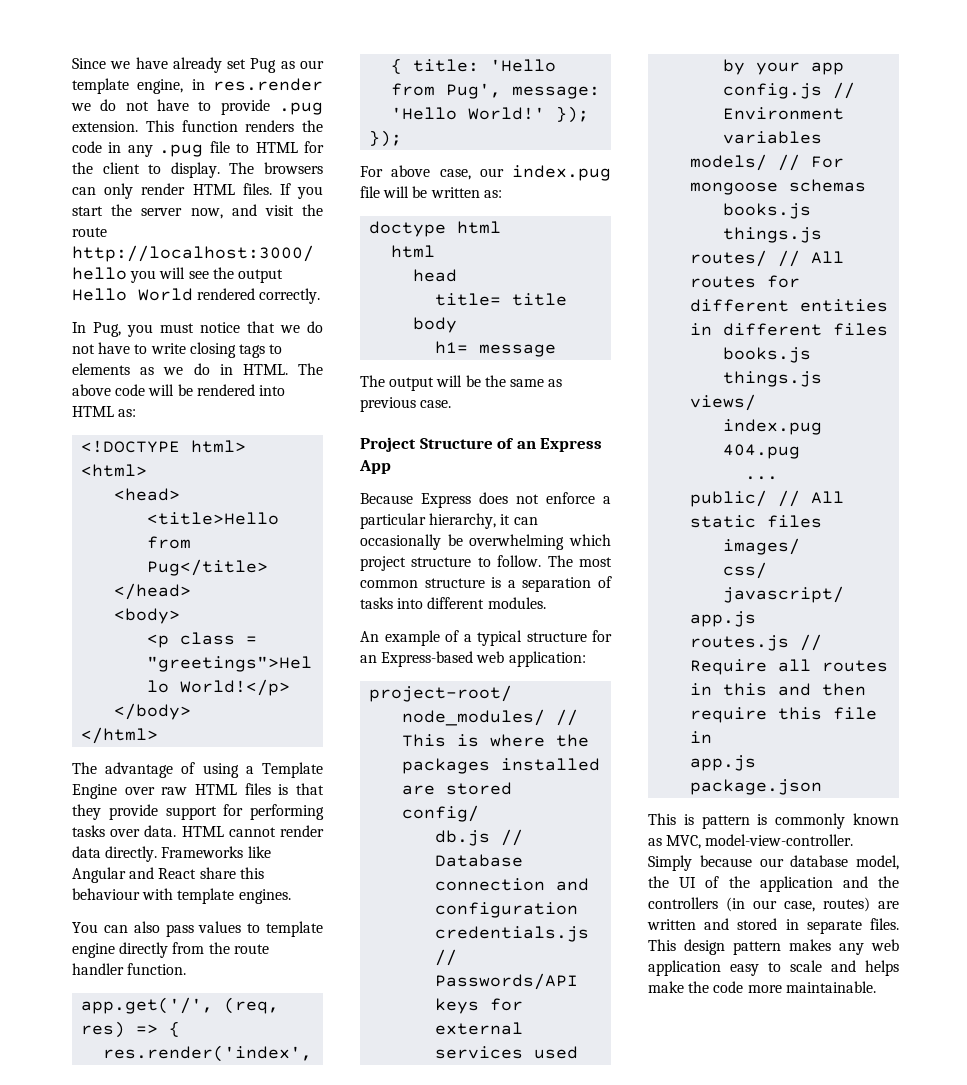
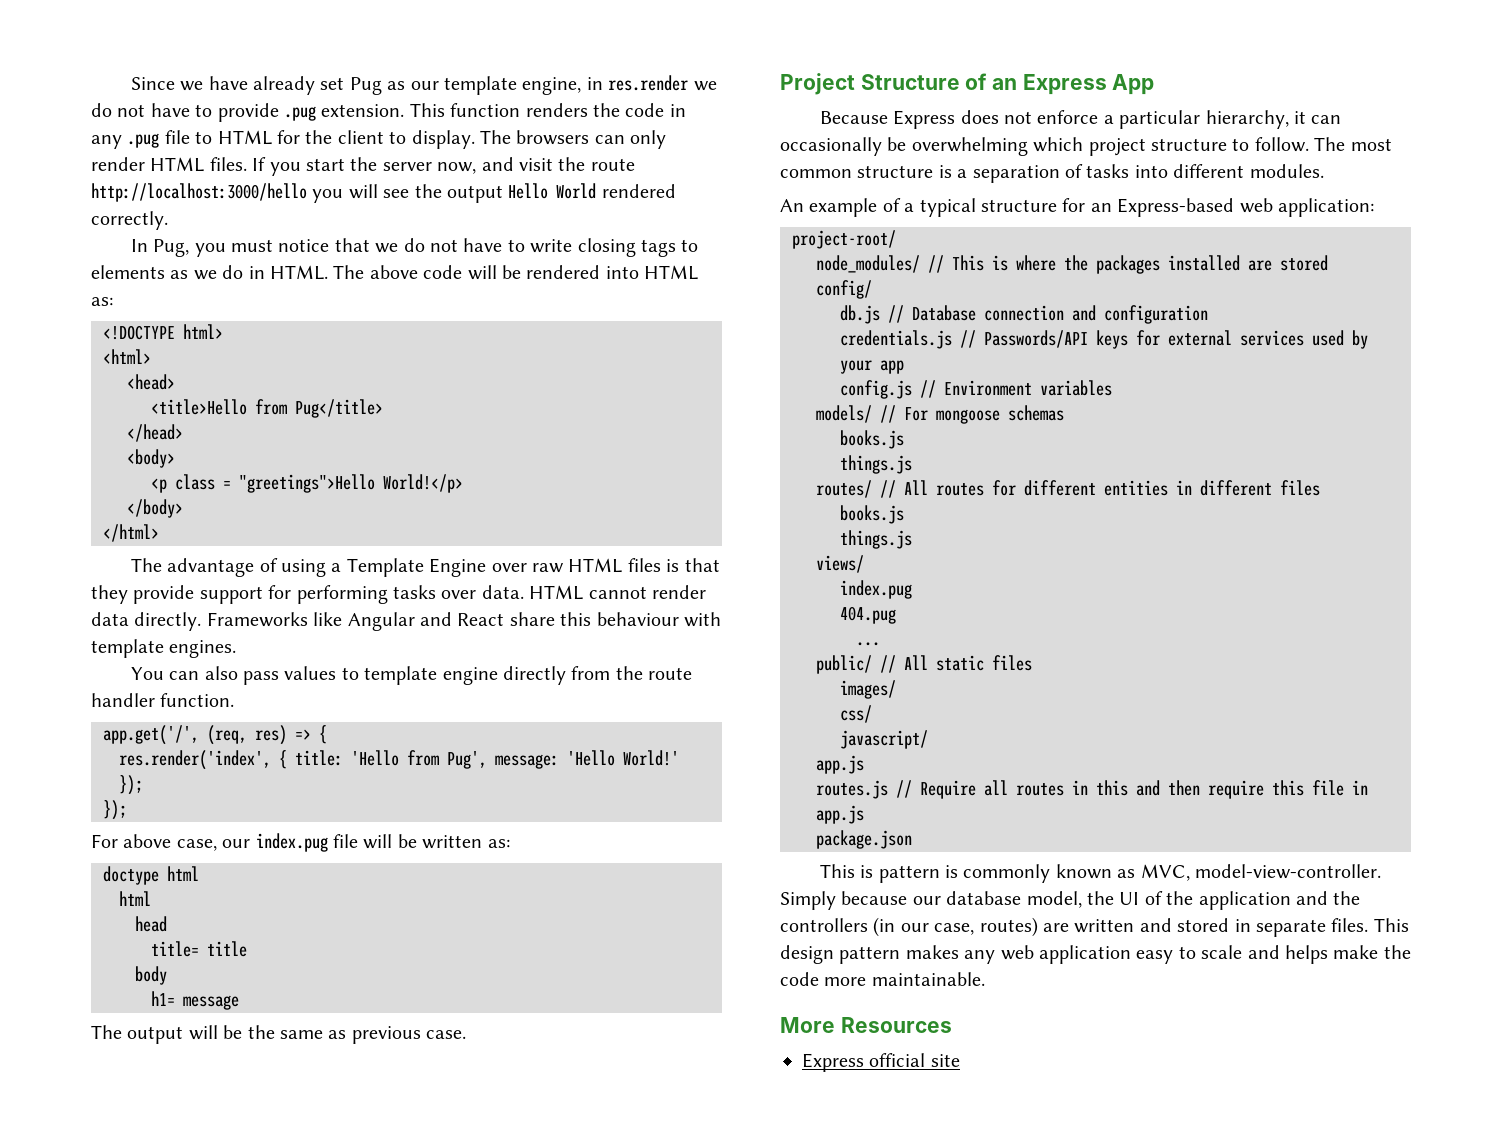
+ More Resources
+ Express official site

